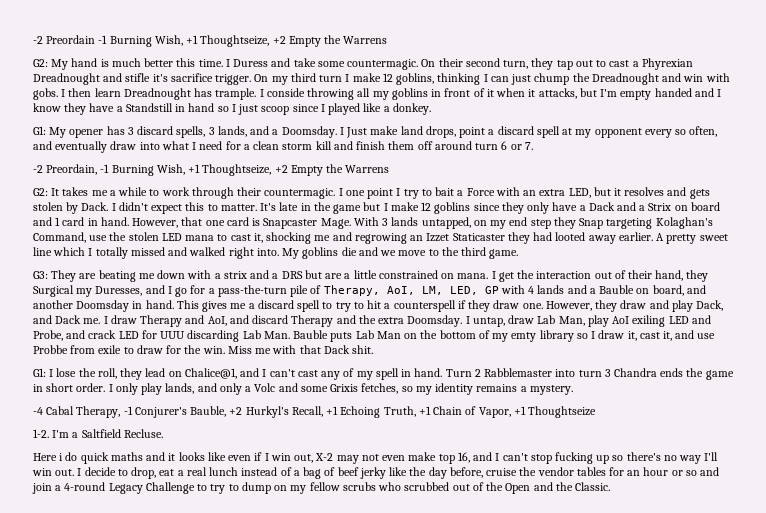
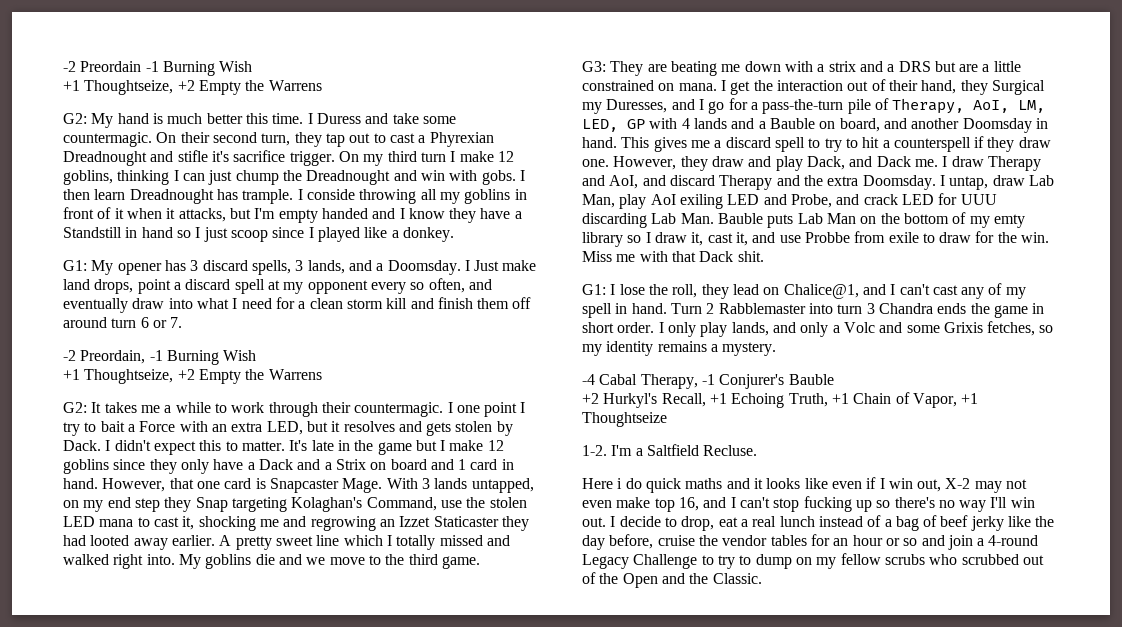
- -2 Preordain -1 Burning Wish, +1 Thoughtseize, +2 Empty the Warrens
+ -2 Preordain -1 Burning Wish
+ +1 Thoughtseize, +2 Empty the Warrens
- -2 Preordain, -1 Burning Wish, +1 Thoughtseize, +2 Empty the Warrens
+ -2 Preordain, -1 Burning Wish
+ +1 Thoughtseize, +2 Empty the Warrens
- -4 Cabal Therapy, -1 Conjurer's Bauble, +2 Hurkyl's Recall, +1 Echoing Truth, +1 Chain of Vapor, +1 Thoughtseize
+ -4 Cabal Therapy, -1 Conjurer's Bauble
+ +2 Hurkyl's Recall, +1 Echoing Truth, +1 Chain of Vapor, +1 Thoughtseize

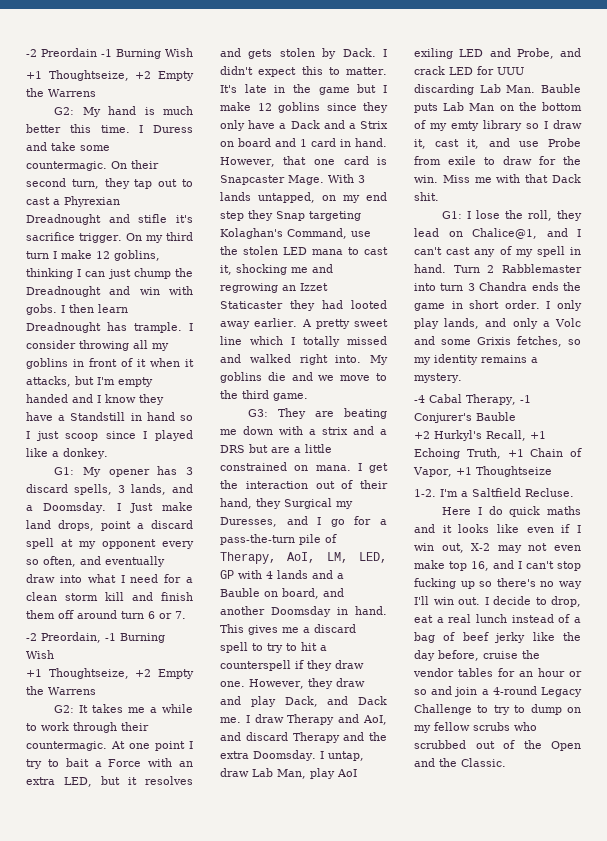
- I conside throwing all my goblins in front of it when it attacks, but I'm empty handed and I know they have a Standstill in hand so I just scoop since I played like a donkey.
+ I consider throwing all my goblins in front of it when it attacks, but I'm empty handed and I know they have a Standstill in hand so I just scoop since I played like a donkey.
- I one point I try to bait a Force with an extra LED, but it resolves and gets stolen by Dack.
+ At one point I try to bait a Force with an extra LED, but it resolves and gets stolen by Dack.
- I untap, draw Lab Man, play AoI exiling LED and Probe, and crack LED for UUU discarding Lab Man. Bauble puts Lab Man on the bottom of my emty library so I draw it, cast it, and use Probbe from exile to draw for the win.
+ I untap, draw Lab Man, play AoI exiling LED and Probe, and crack LED for UUU discarding Lab Man. Bauble puts Lab Man on the bottom of my emty library so I draw it, cast it, and use Probe from exile to draw for the win.
- Here i do quick maths and it looks like even if I win out, X-2 may not even make top 16, and I can't stop fucking up so there's no way I'll win out.
+ Here I do quick maths and it looks like even if I win out, X-2 may not even make top 16, and I can't stop fucking up so there's no way I'll win out.

